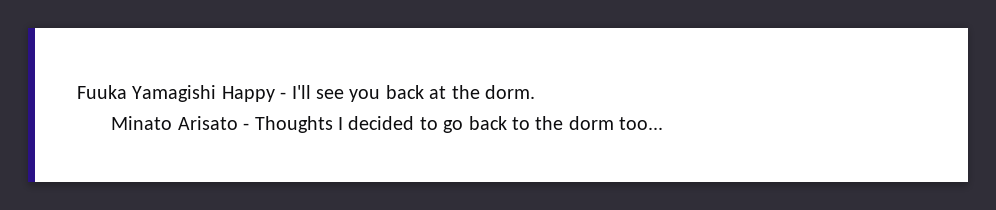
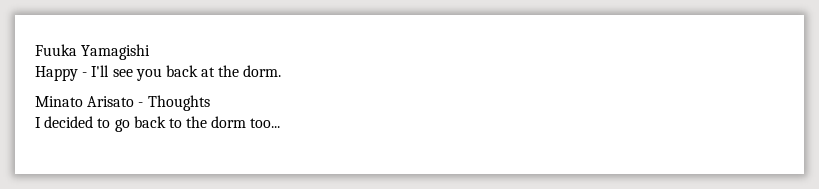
- Fuuka Yamagishi Happy - I'll see you back at the dorm.
+ Fuuka Yamagishi
+ Happy - I'll see you back at the dorm.
- Minato Arisato - Thoughts I decided to go back to the dorm too...
+ Minato Arisato - Thoughts
+ I decided to go back to the dorm too...

